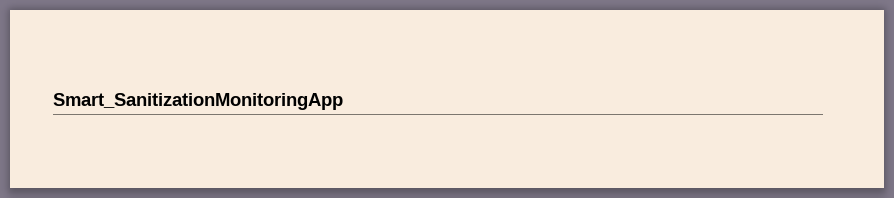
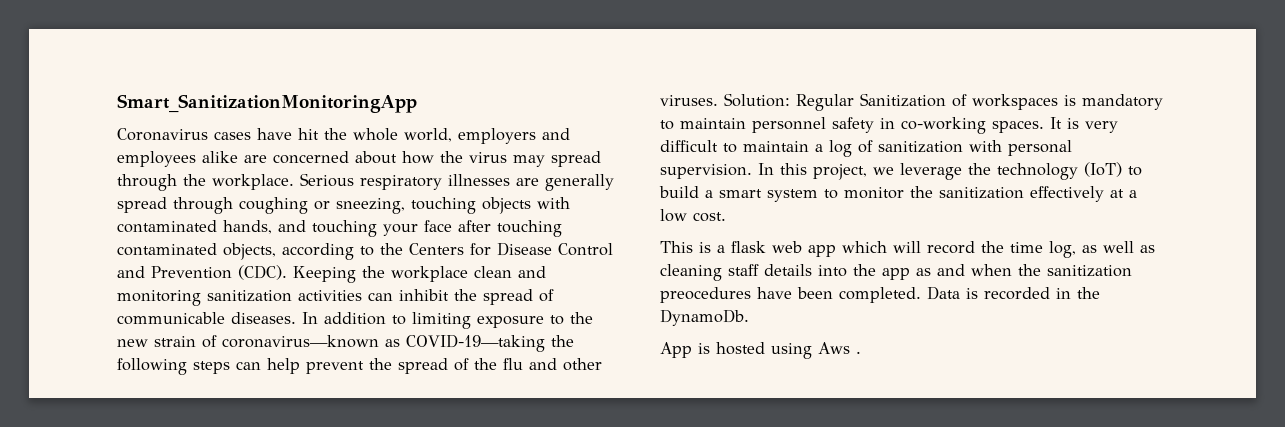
+ Coronavirus cases have hit the whole world, employers and employees alike are concerned about how the virus may spread through the workplace. Serious respiratory illnesses are generally spread through coughing or sneezing, touching objects with contaminated hands, and touching your face after touching contaminated objects, according to the Centers for Disease Control and Prevention (CDC). Keeping the workplace clean and monitoring sanitization activities can inhibit the spread of communicable diseases. In addition to limiting exposure to the new strain of coronavirus—known as COVID-19—taking the following steps can help prevent the spread of the flu and other viruses. Solution: Regular Sanitization of workspaces is mandatory to maintain personnel safety in co-working spaces. It is very difficult to maintain a log of sanitization with personal supervision. In this project, we leverage the technology (IoT) to build a smart system to monitor the sanitization effectively at a low cost.
+ This is a flask web app which will record the time log, as well as cleaning staff details into the app as and when the sanitization preocedures have been completed. Data is recorded in the DynamoDb.
+ App is hosted using Aws .

